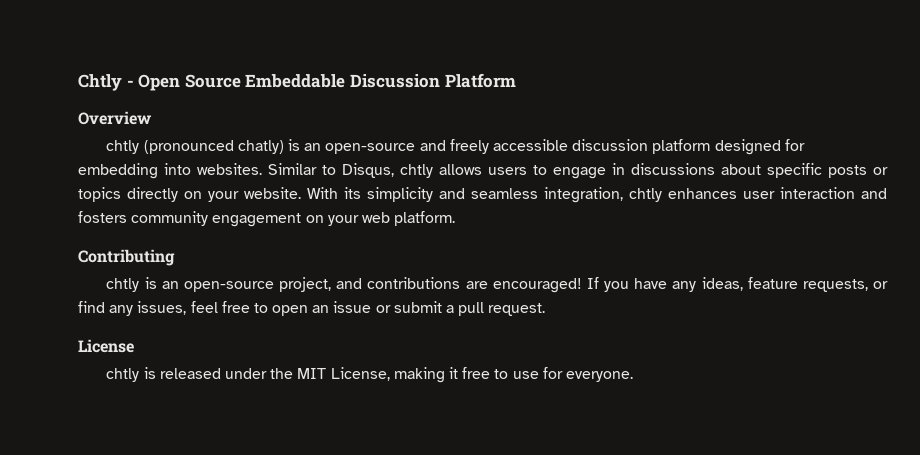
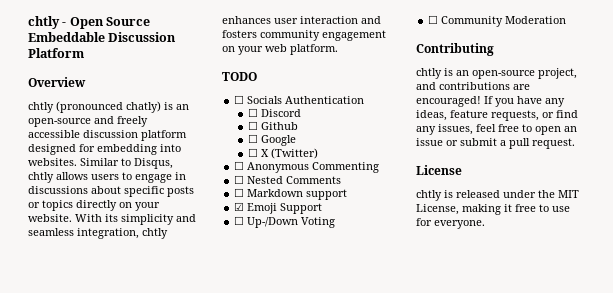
- Chtly - Open Source Embeddable Discussion Platform
+ chtly - Open Source Embeddable Discussion Platform
+ TODO
+ ☐ Socials Authentication
+ ☐ Discord
+ ☐ Github
+ ☐ Google
+ ☐ X (Twitter)
+ ☐ Anonymous Commenting
+ ☐ Nested Comments
+ ☐ Markdown support
+ ☑ Emoji Support
+ ☐ Up-/Down Voting
+ ☐ Community Moderation

